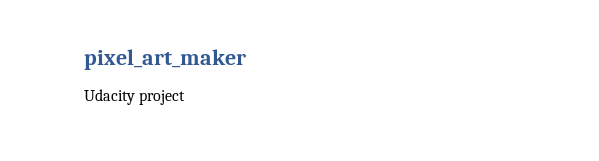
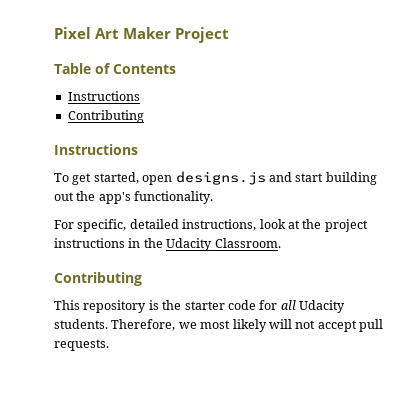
- pixel_art_maker
- Udacity project
+ Pixel Art Maker Project
+ Table of Contents
+ Instructions
+ Contributing
+ Instructions
+ To get started, open designs.js and start building out the app's functionality.
+ For specific, detailed instructions, look at the project instructions in the Udacity Classroom.
+ Contributing
+ This repository is the starter code for all Udacity students. Therefore, we most likely will not accept pull requests.

